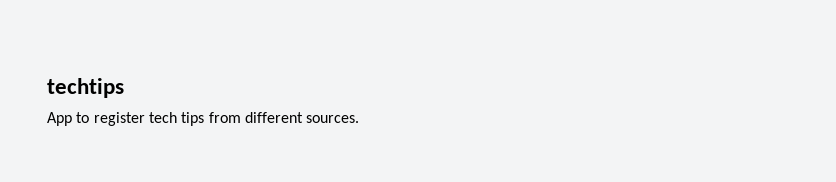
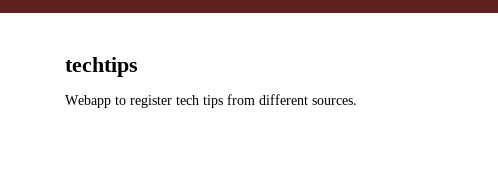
- App to register tech tips from different sources.
+ Webapp to register tech tips from different sources.

